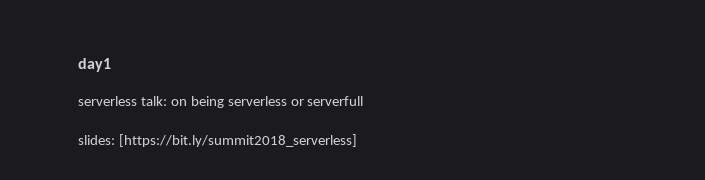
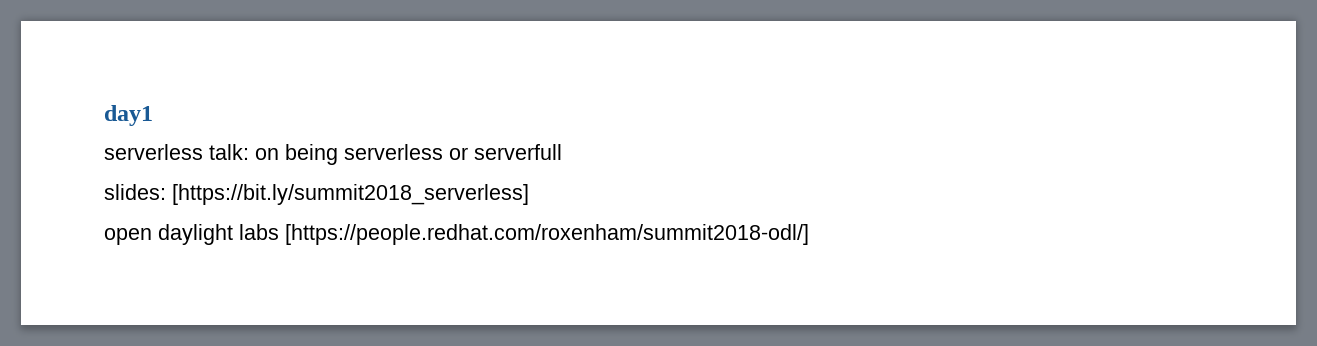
+ open daylight labs [https://people.redhat.com/roxenham/summit2018-odl/]

